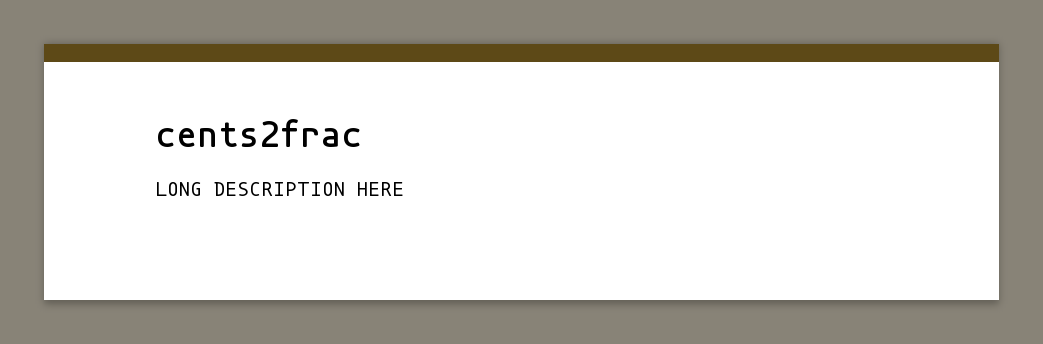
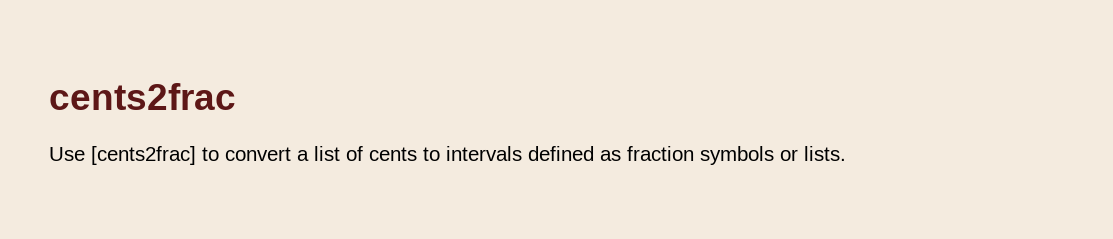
- LONG DESCRIPTION HERE
+ Use [cents2frac] to convert a list of cents to intervals defined as fraction symbols or lists.

